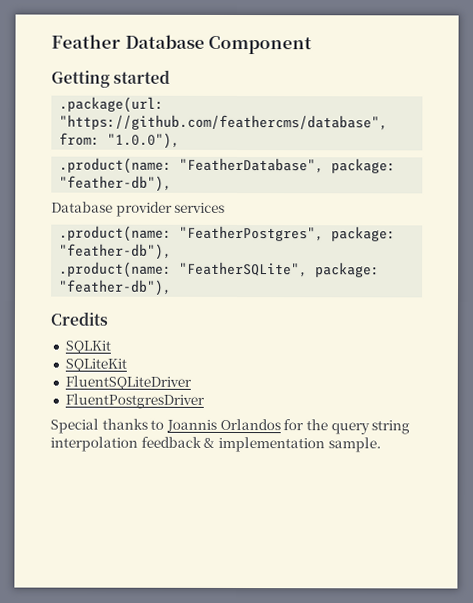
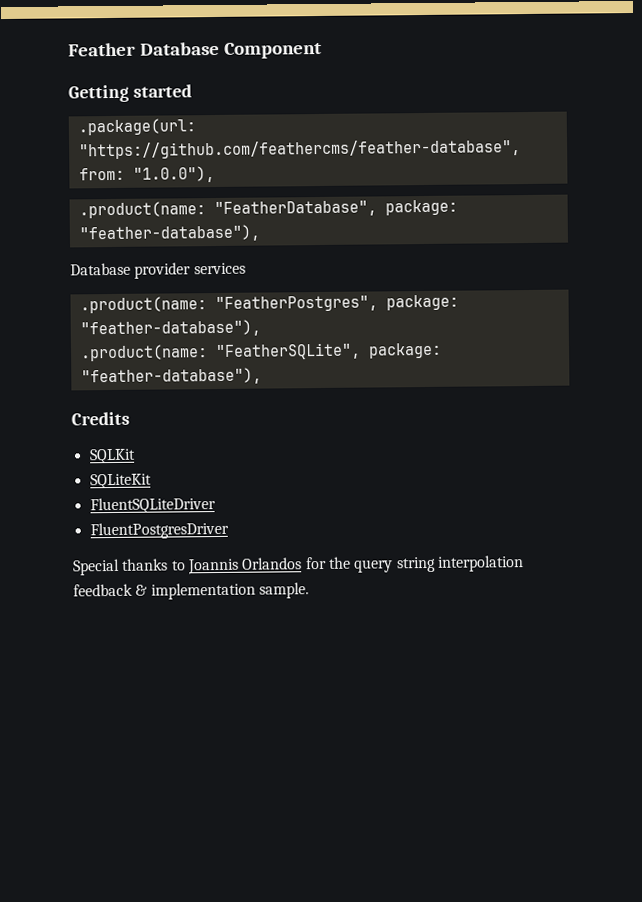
- .package(url: "https://github.com/feathercms/database", from: "1.0.0"),
+ .package(url: "https://github.com/feathercms/feather-database", from: "1.0.0"),
- .product(name: "FeatherDatabase", package: "feather-db"),
+ .product(name: "FeatherDatabase", package: "feather-database"),
- .product(name: "FeatherPostgres", package: "feather-db"),
+ .product(name: "FeatherPostgres", package: "feather-database"),
- .product(name: "FeatherSQLite", package: "feather-db"),
+ .product(name: "FeatherSQLite", package: "feather-database"),

